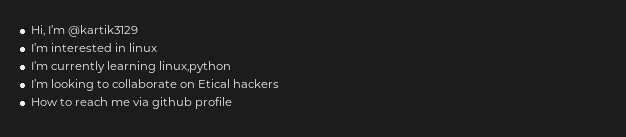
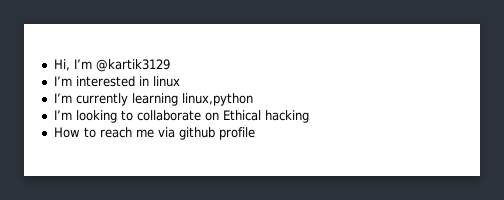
- I’m looking to collaborate on Etical hackers
+ I’m looking to collaborate on Ethical hacking

